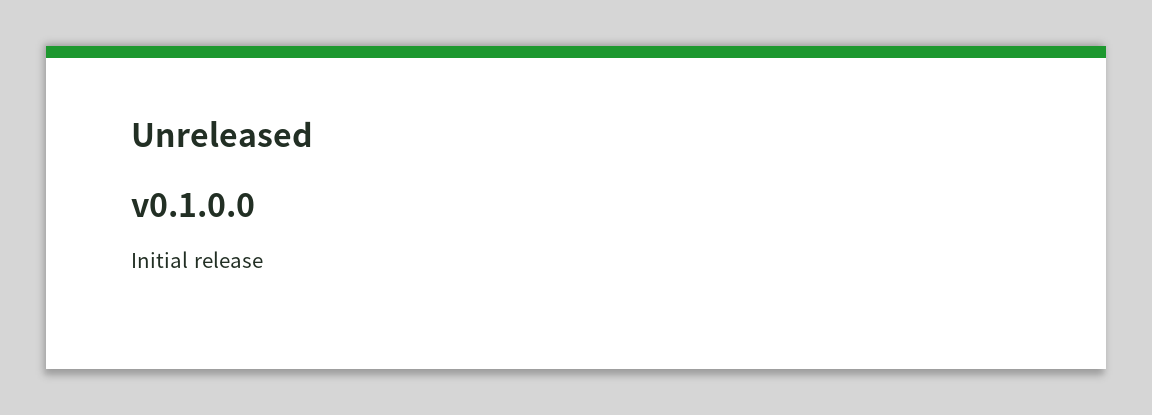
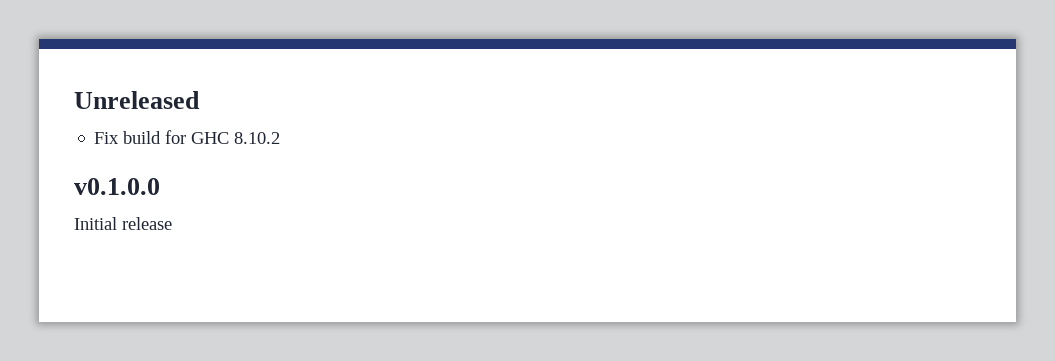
+ Fix build for GHC 8.10.2

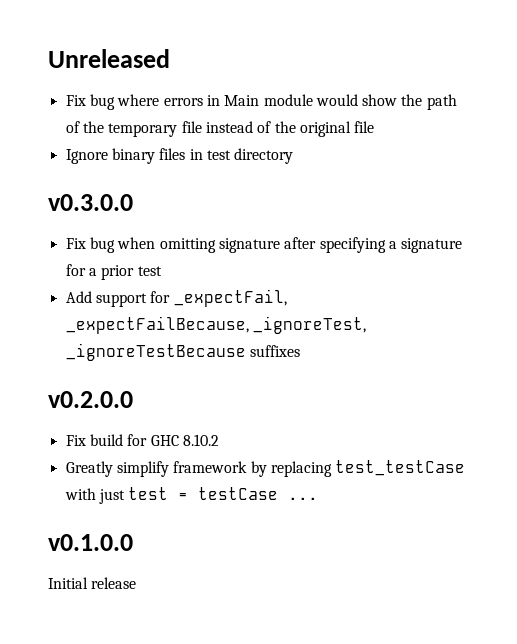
+ Fix bug where errors in Main module would show the path of the temporary file instead of the original file
+ Ignore binary files in test directory
+ v0.3.0.0
+ Fix bug when omitting signature after specifying a signature for a prior test
+ Add support for _expectFail, _expectFailBecause, _ignoreTest, _ignoreTestBecause suffixes
+ v0.2.0.0
+ Greatly simplify framework by replacing test_testCase with just test = testCase ...

